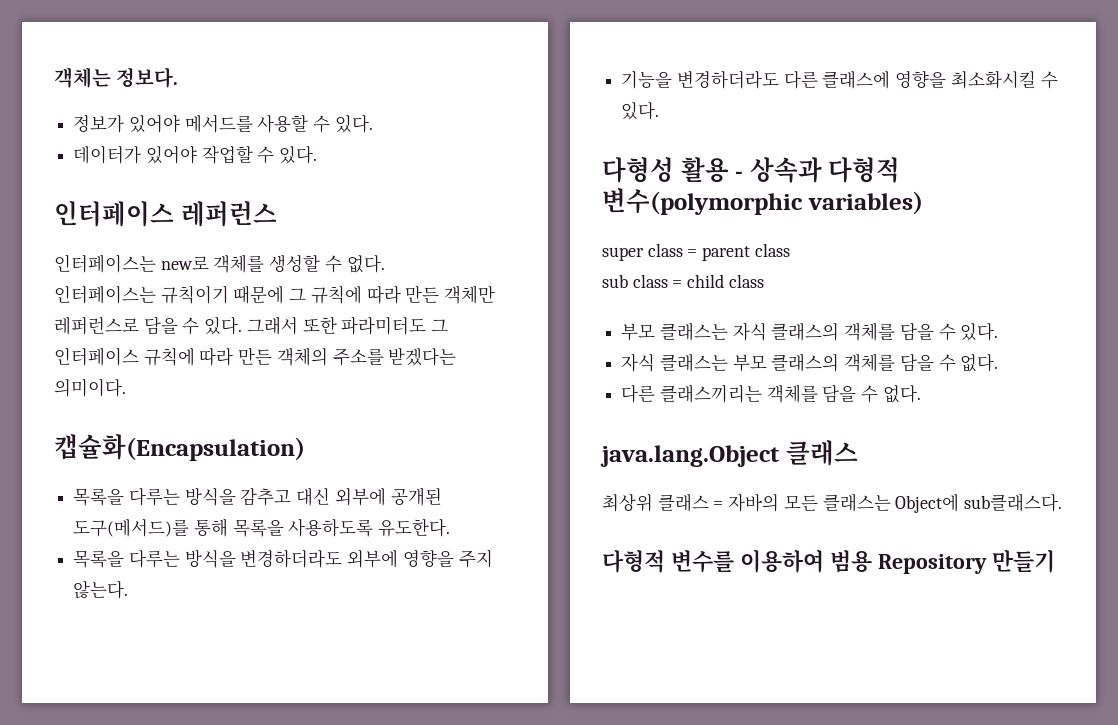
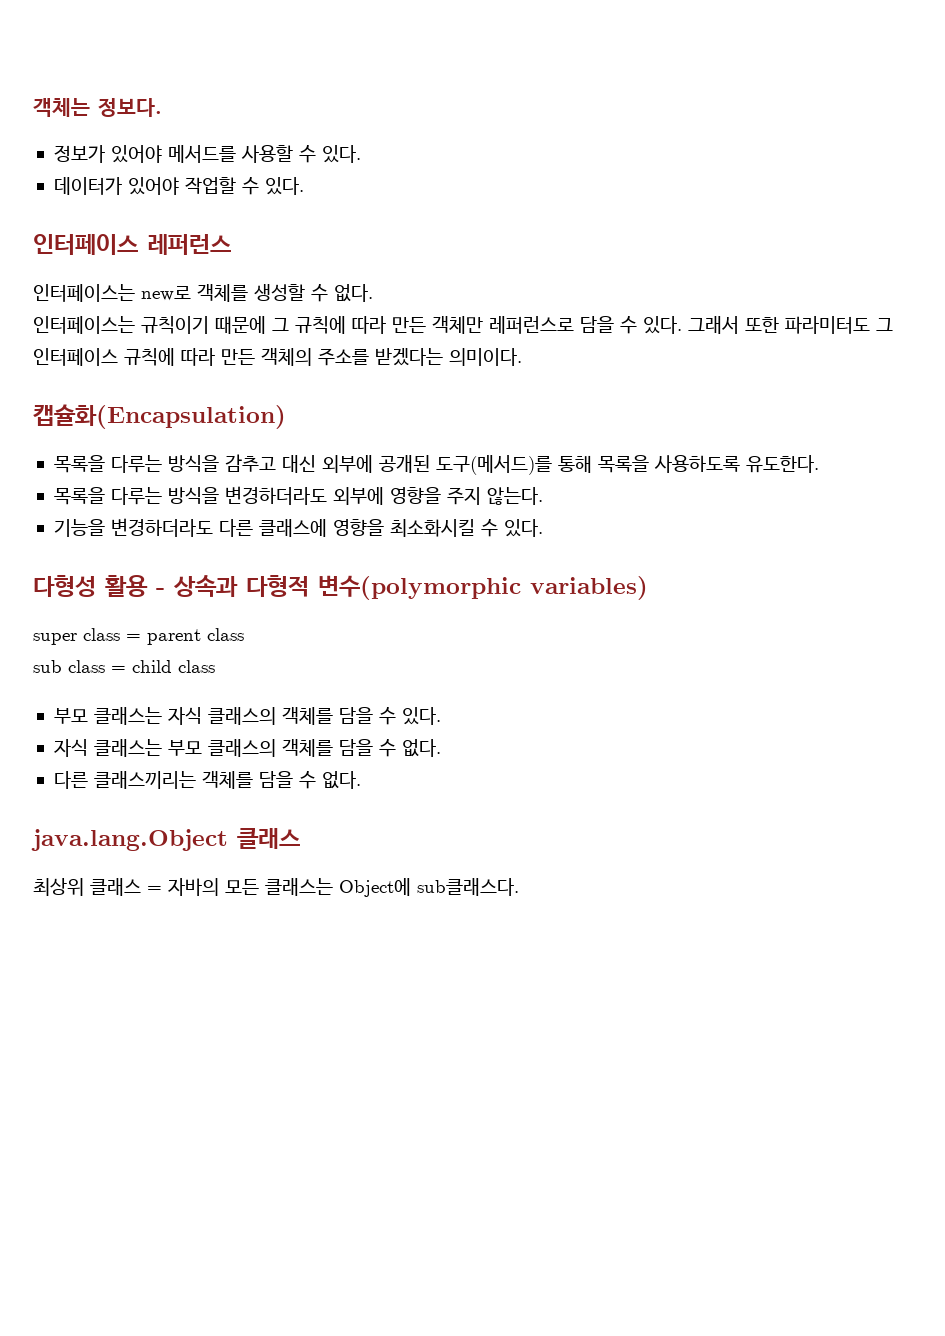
- 다형적 변수를 이용하여 범용 Repository 만들기

